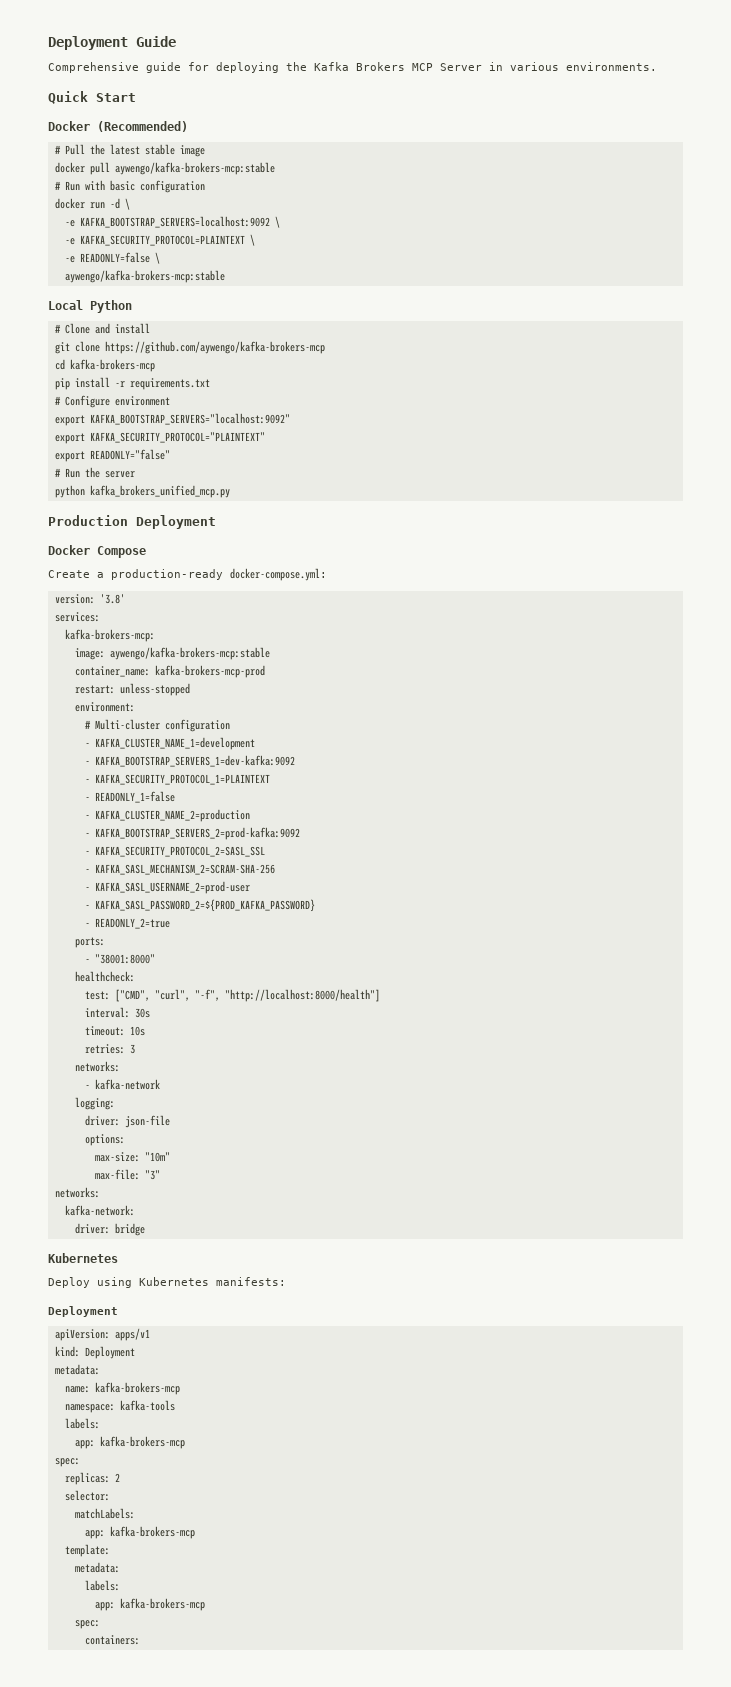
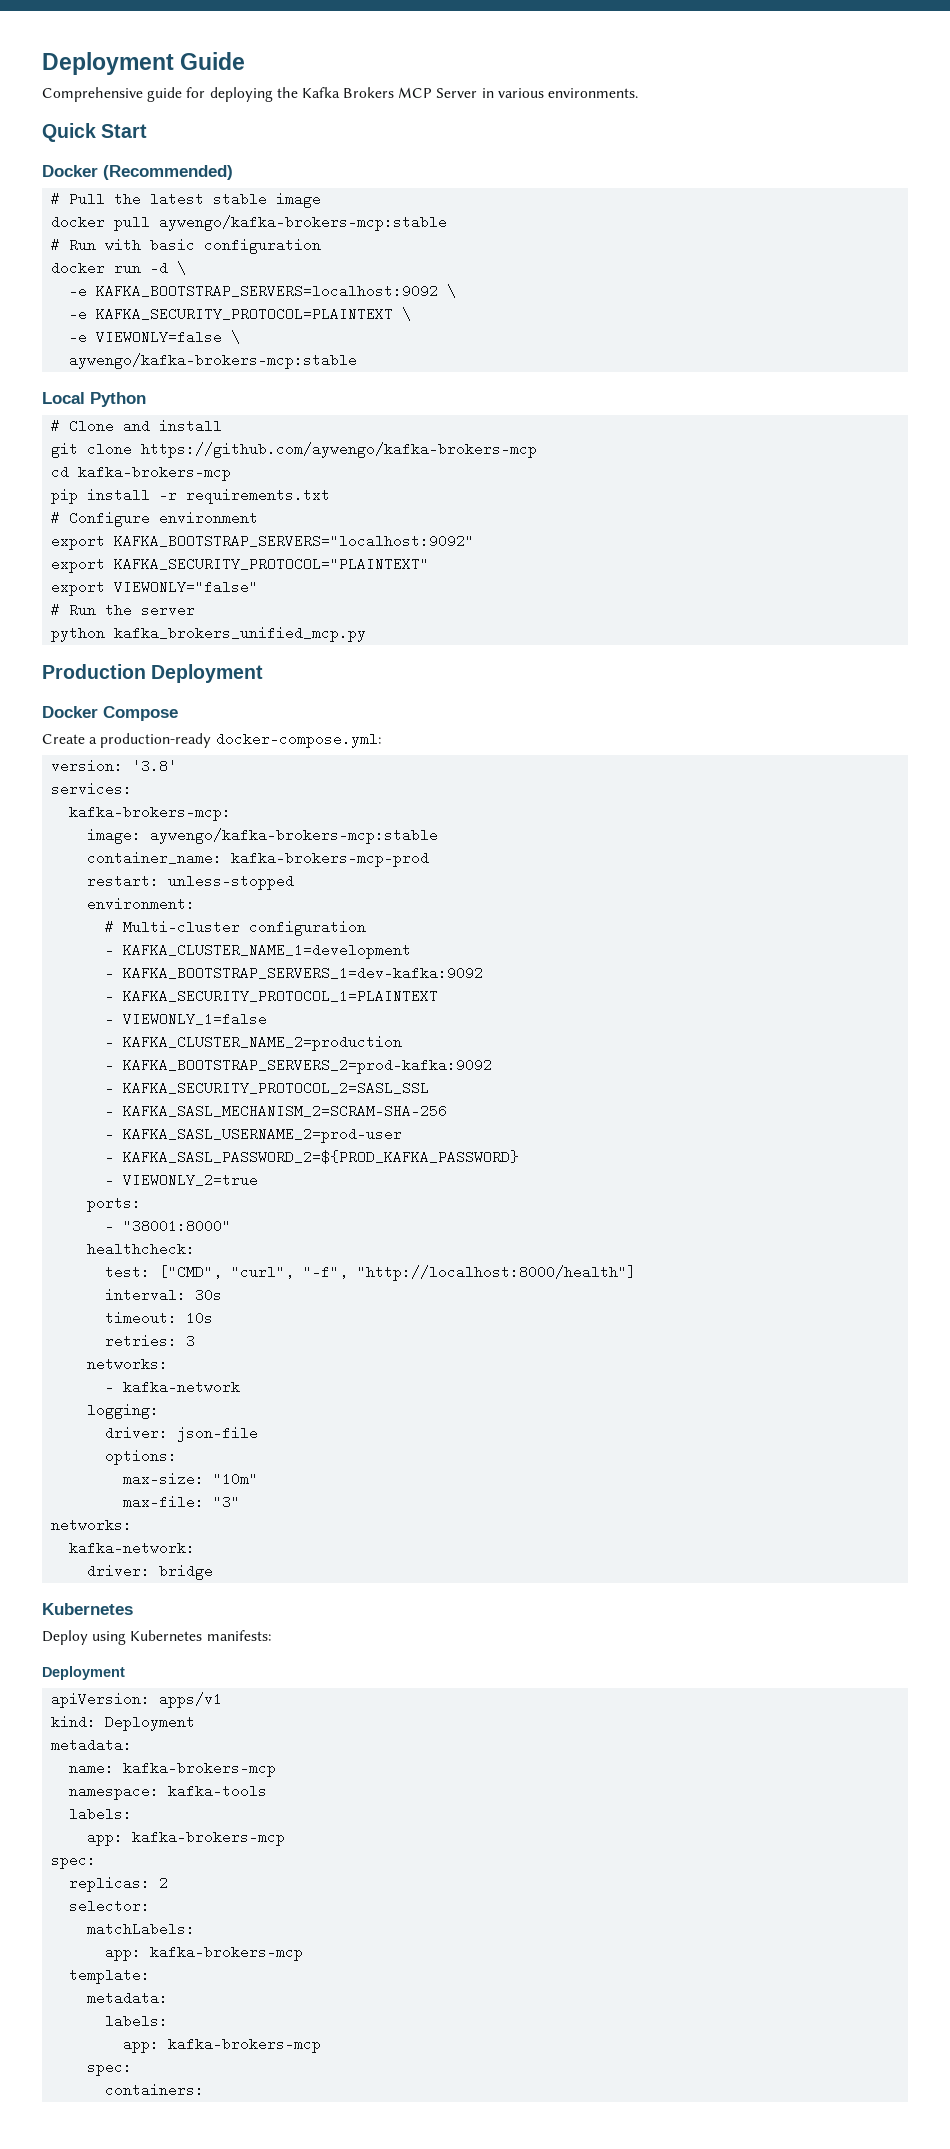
- -e READONLY=false \
+ -e VIEWONLY=false \
- export READONLY="false"
+ export VIEWONLY="false"
- - READONLY_1=false
+ - VIEWONLY_1=false
- - READONLY_2=true
+ - VIEWONLY_2=true

